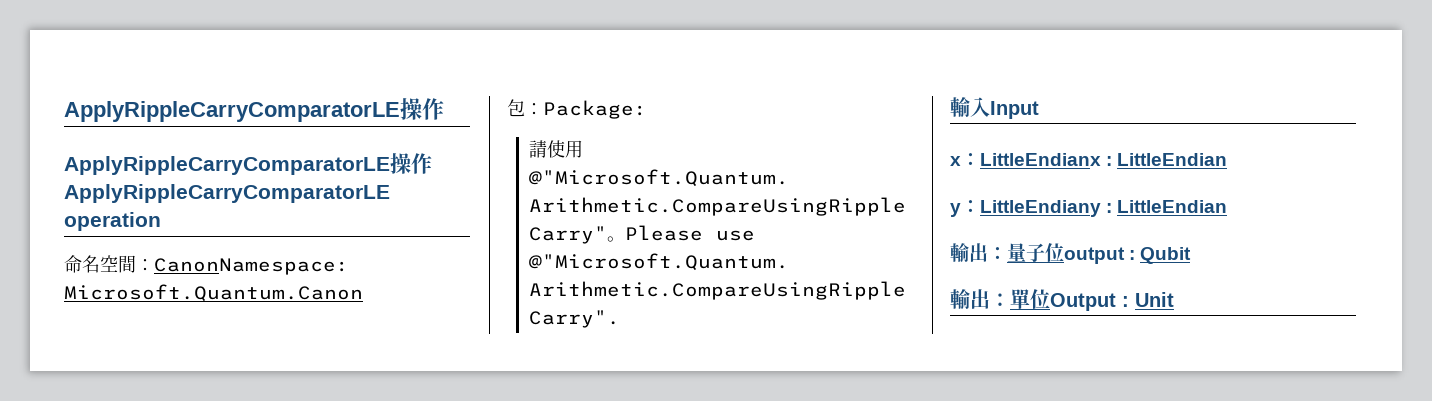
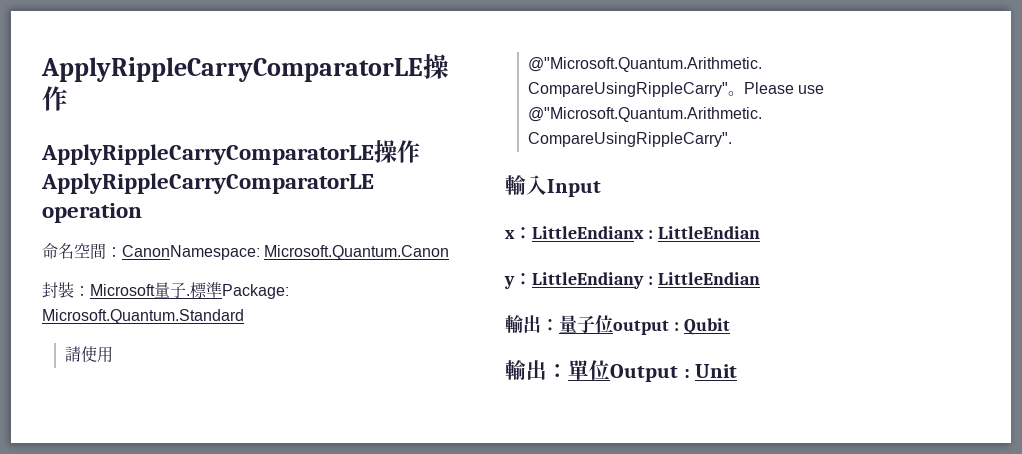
- 包：Package:
+ 封裝：Microsoft量子.標準Package: Microsoft.Quantum.Standard

